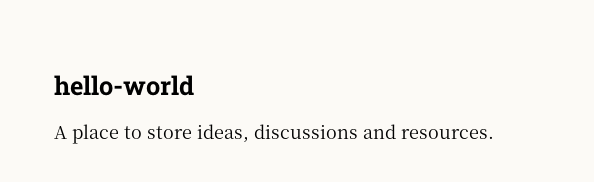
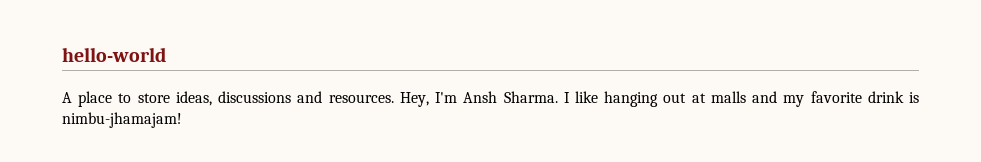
+ Hey, I'm Ansh Sharma. I like hanging out at malls and my favorite drink is nimbu-jhamajam!

